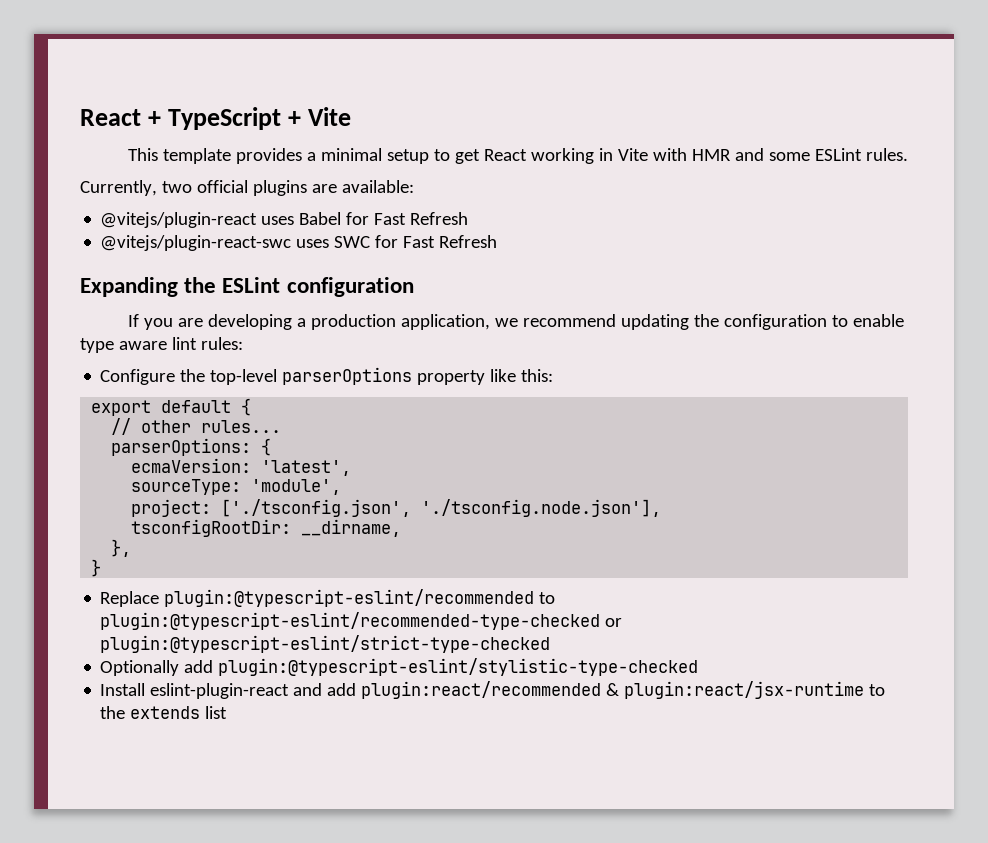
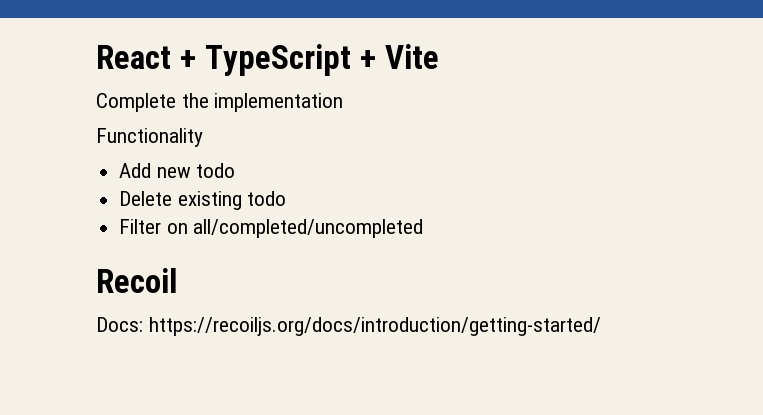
- This template provides a minimal setup to get React working in Vite with HMR and some ESLint rules.
- Currently, two official plugins are available:
- @vitejs/plugin-react uses Babel for Fast Refresh
- @vitejs/plugin-react-swc uses SWC for Fast Refresh
- Expanding the ESLint configuration
- If you are developing a production application, we recommend updating the configuration to enable type aware lint rules:
- Configure the top-level parserOptions property like this:
- export default {
- // other rules...
- parserOptions: {
- ecmaVersion: 'latest',
- sourceType: 'module',
- project: ['./tsconfig.json', './tsconfig.node.json'],
- tsconfigRootDir: __dirname,
- },
- }
- Replace plugin:@typescript-eslint/recommended to plugin:@typescript-eslint/recommended-type-checked or plugin:@typescript-eslint/strict-type-checked
- Optionally add plugin:@typescript-eslint/stylistic-type-checked
- Install eslint-plugin-react and add plugin:react/recommended & plugin:react/jsx-runtime to the extends list
+ Complete the implementation
+ Functionality
+ Add new todo
+ Delete existing todo
+ Filter on all/completed/uncompleted
+ Recoil
+ Docs: https://recoiljs.org/docs/introduction/getting-started/

